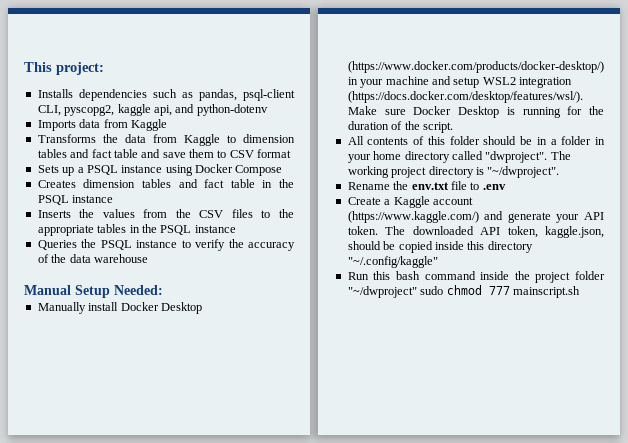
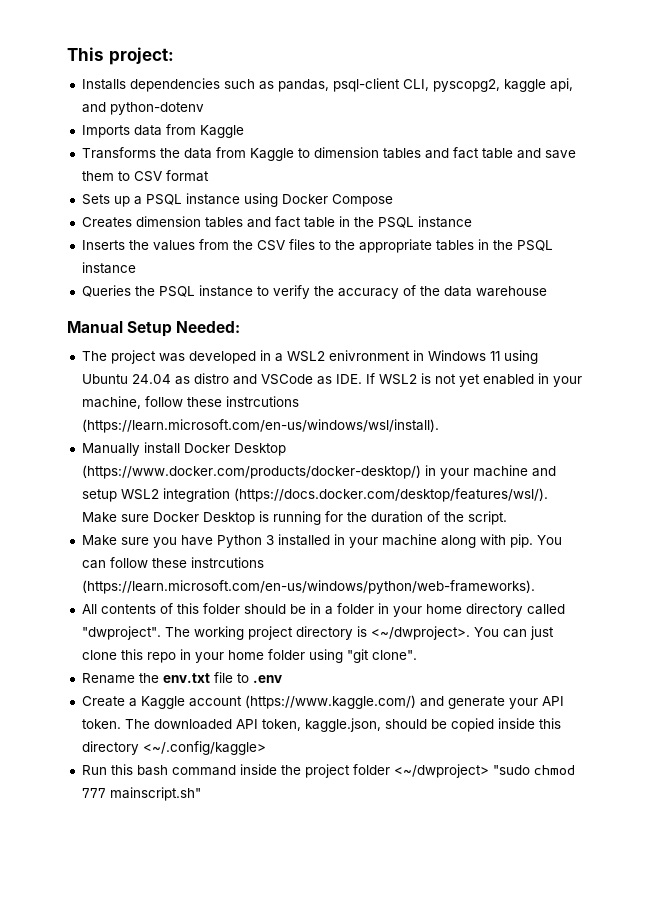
+ The project was developed in a WSL2 enivronment in Windows 11 using Ubuntu 24.04 as distro and VSCode as IDE. If WSL2 is not yet enabled in your machine, follow these instrcutions (https://learn.microsoft.com/en-us/windows/wsl/install).
+ Make sure you have Python 3 installed in your machine along with pip. You can follow these instrcutions (https://learn.microsoft.com/en-us/windows/python/web-frameworks).
- The working project directory is "~/dwproject".
+ The working project directory is <~/dwproject>. You can just clone this repo in your home folder using "git clone".
- The downloaded API token, kaggle.json, should be copied inside this directory "~/.config/kaggle"
+ The downloaded API token, kaggle.json, should be copied inside this directory <~/.config/kaggle>
- Run this bash command inside the project folder "~/dwproject" sudo chmod 777 mainscript.sh
+ Run this bash command inside the project folder <~/dwproject> "sudo chmod 777 mainscript.sh"

